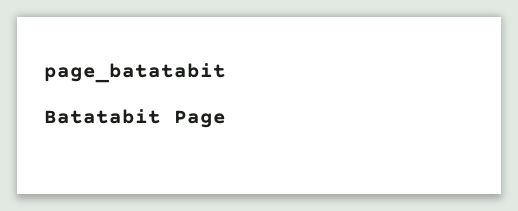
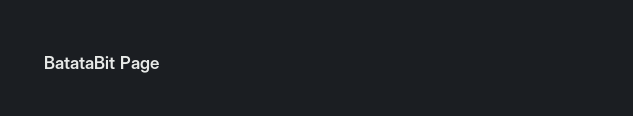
- page_batatabit
- Batatabit Page
+ BatataBit Page

